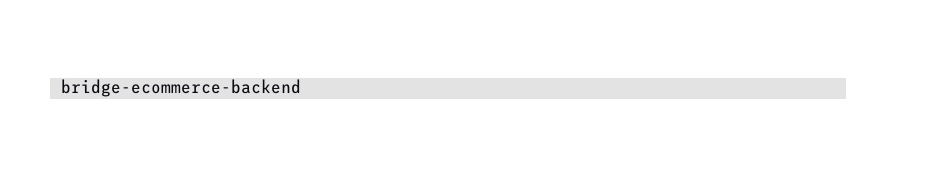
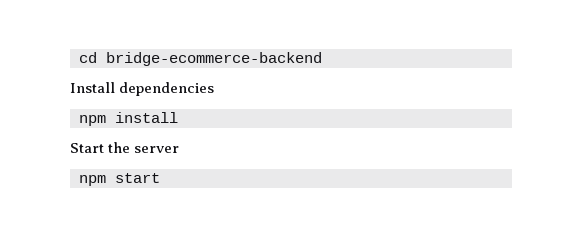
- bridge-ecommerce-backend
+ cd bridge-ecommerce-backend
+ Install dependencies
+ npm install
+ Start the server
+ npm start

